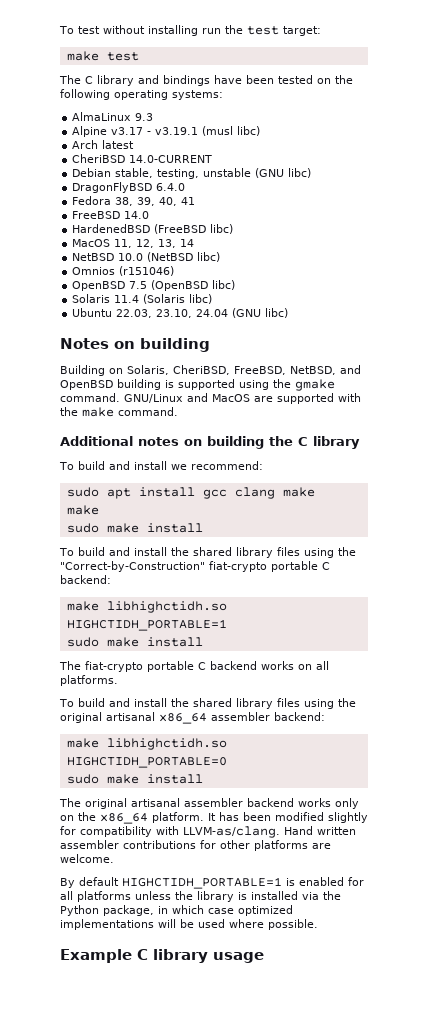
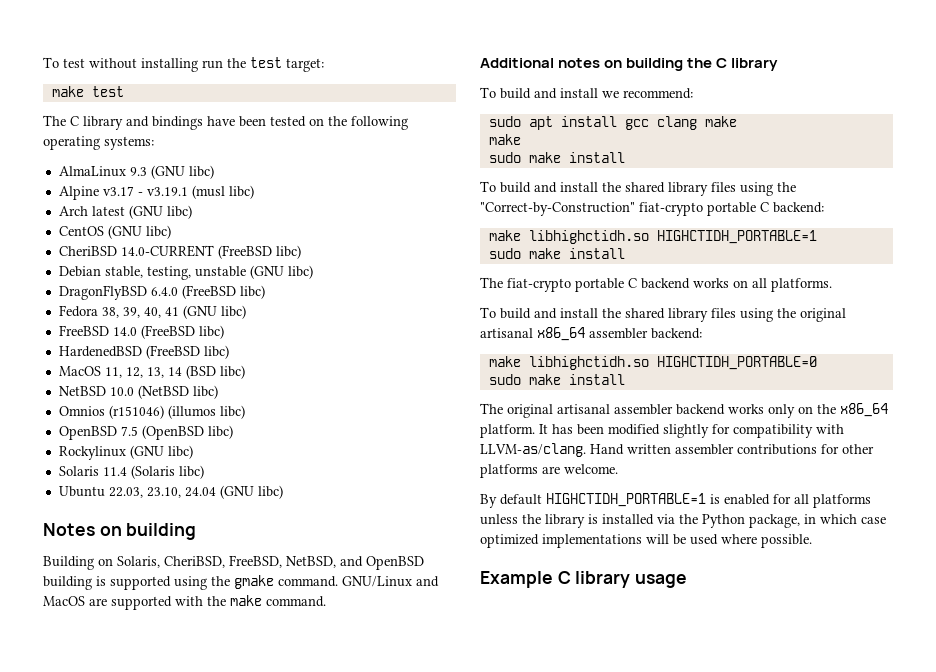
- AlmaLinux 9.3
+ AlmaLinux 9.3 (GNU libc)
- Arch latest
+ Arch latest (GNU libc)
+ CentOS (GNU libc)
- CheriBSD 14.0-CURRENT
+ CheriBSD 14.0-CURRENT (FreeBSD libc)
- DragonFlyBSD 6.4.0
+ DragonFlyBSD 6.4.0 (FreeBSD libc)
- Fedora 38, 39, 40, 41
+ Fedora 38, 39, 40, 41 (GNU libc)
- FreeBSD 14.0
+ FreeBSD 14.0 (FreeBSD libc)
- MacOS 11, 12, 13, 14
+ MacOS 11, 12, 13, 14 (BSD libc)
- Omnios (r151046)
+ Omnios (r151046) (illumos libc)
+ Rockylinux (GNU libc)

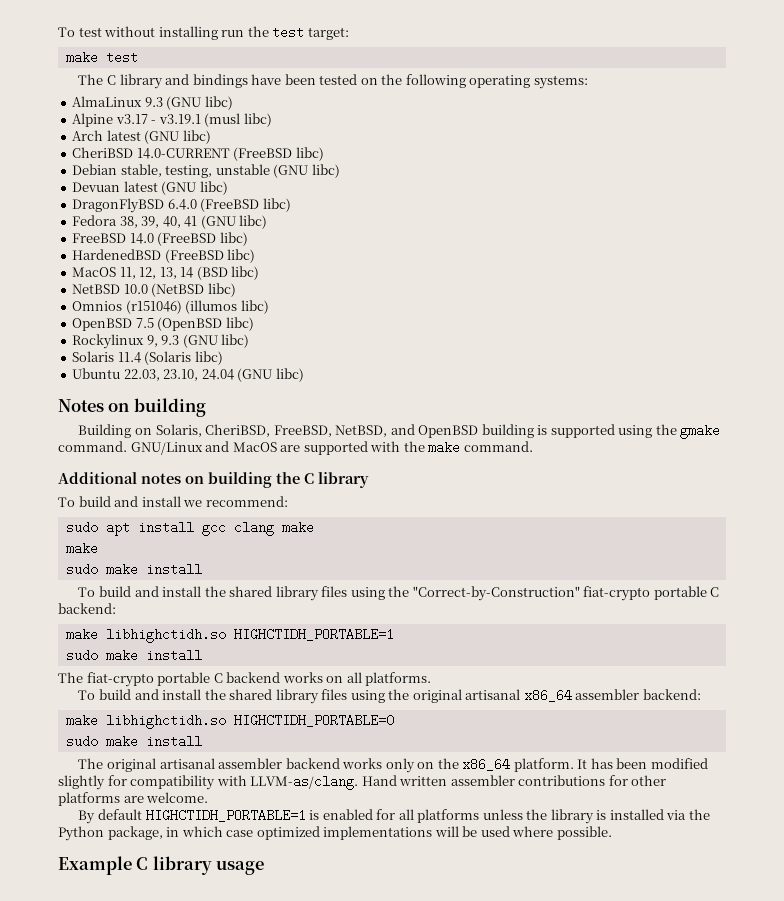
- CentOS (GNU libc)
+ Devuan latest (GNU libc)
- Rockylinux (GNU libc)
+ Rockylinux 9, 9.3 (GNU libc)

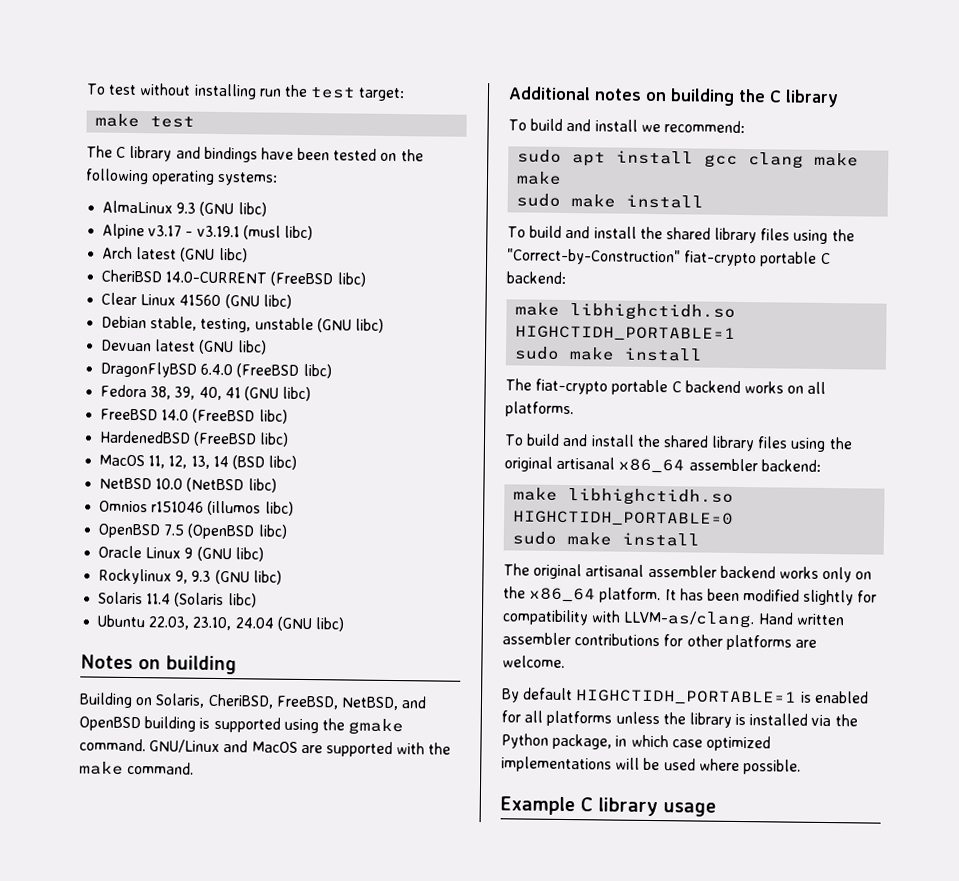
+ Clear Linux 41560 (GNU libc)
- Omnios (r151046) (illumos libc)
+ Omnios r151046 (illumos libc)
+ Oracle Linux 9 (GNU libc)

